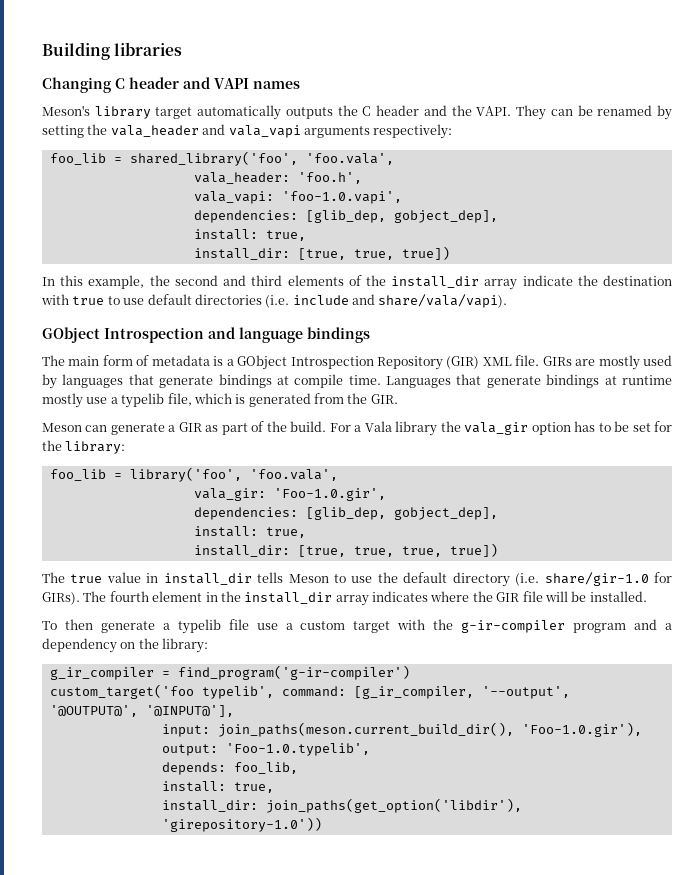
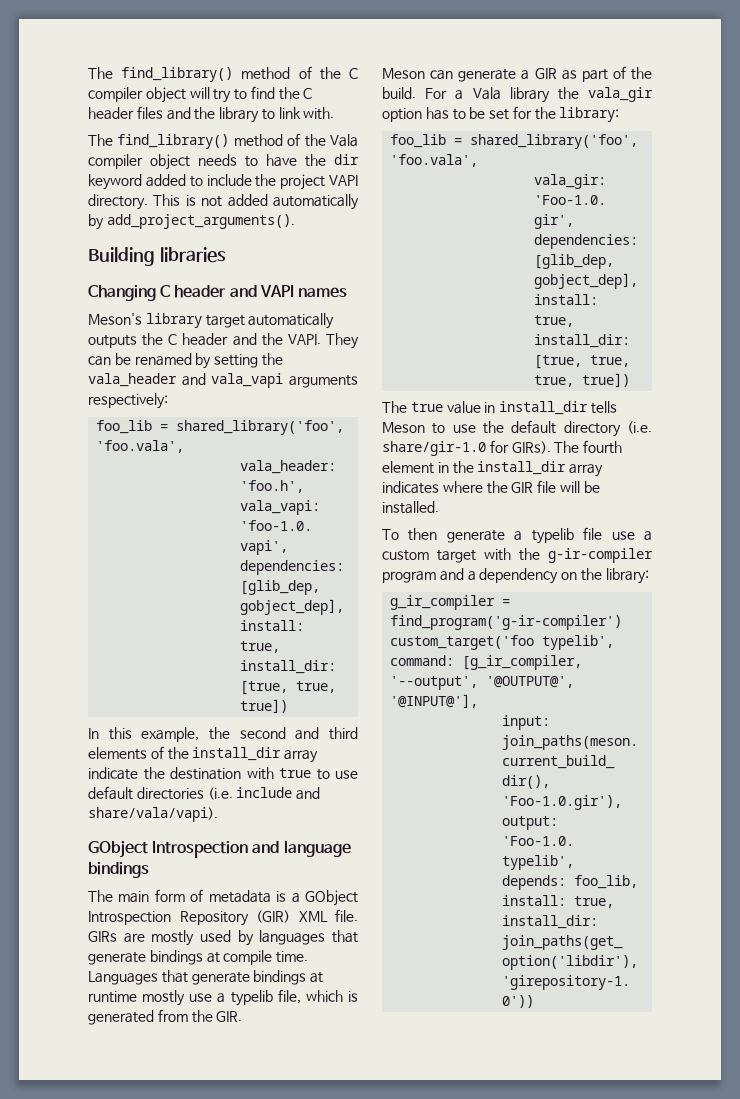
+ The find_library() method of the C compiler object will try to find the C header files and the library to link with.
+ The find_library() method of the Vala compiler object needs to have the dir keyword added to include the project VAPI directory. This is not added automatically by add_project_arguments().
  For a Vala library the vala_gir option has to be set for the library:
- foo_lib = library('foo', 'foo.vala',
+ foo_lib = shared_library('foo', 'foo.vala',

